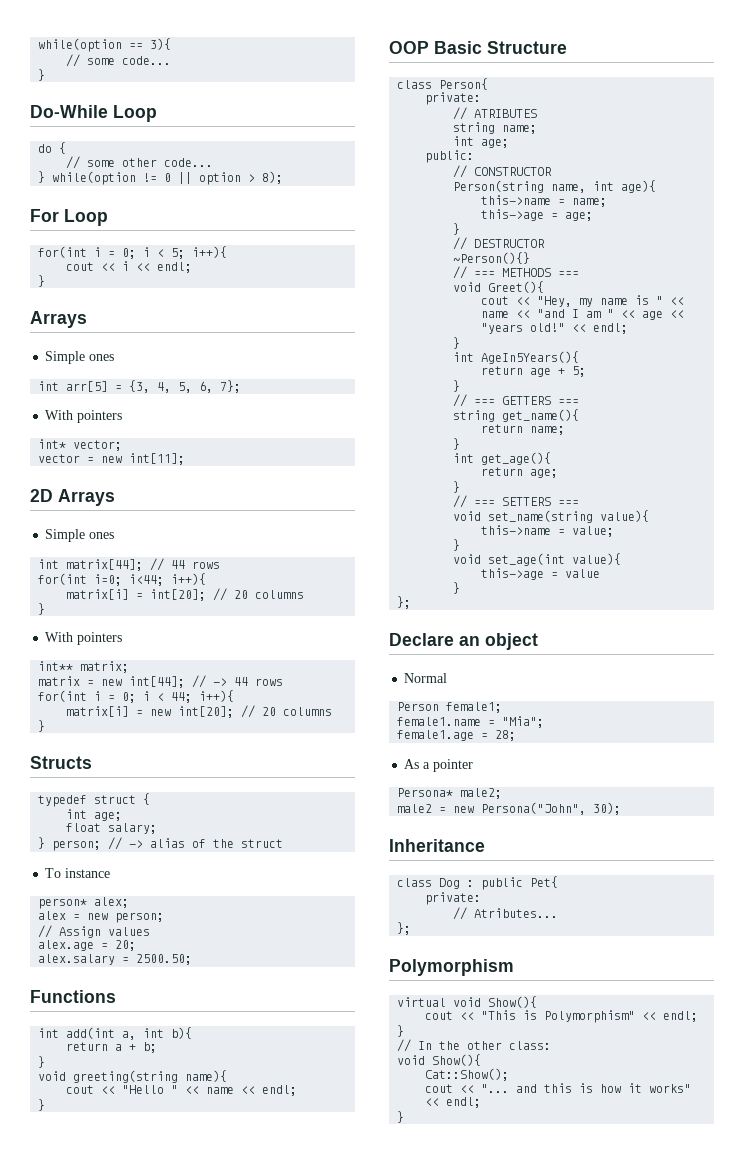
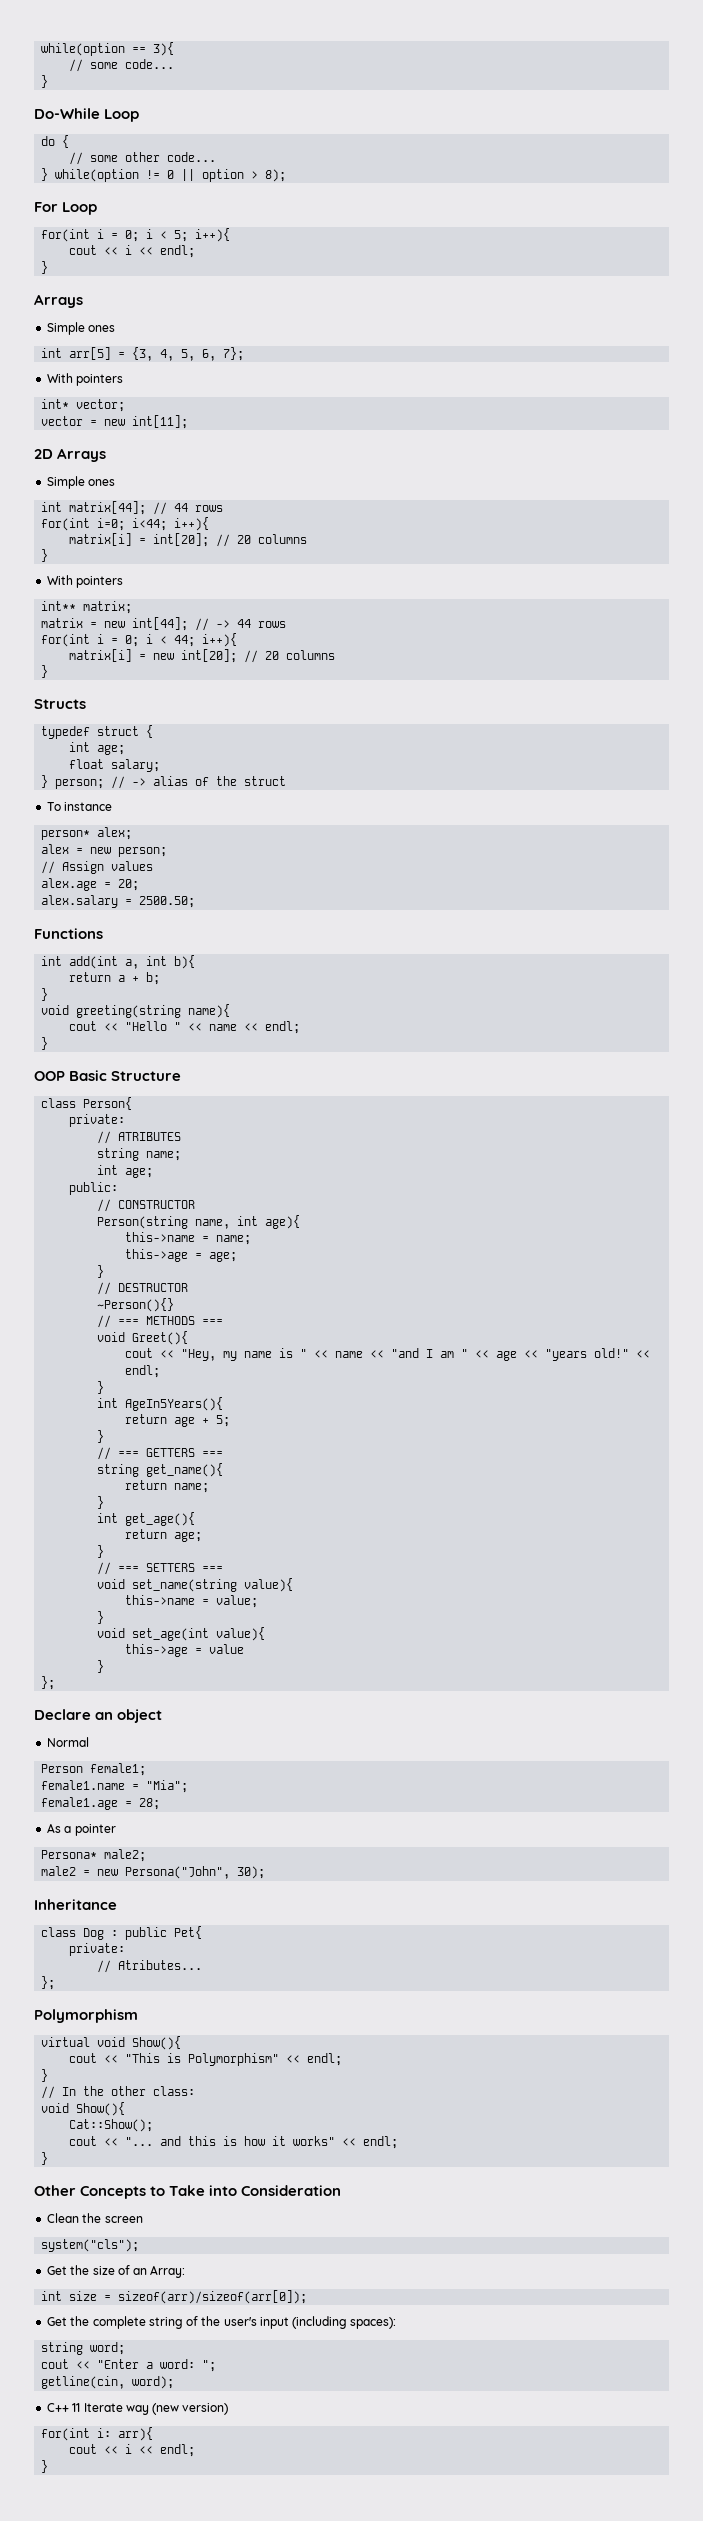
+ Other Concepts to Take into Consideration
+ Clean the screen
+ system("cls");
+ Get the size of an Array:
+ int size = sizeof(arr)/sizeof(arr[0]);
+ Get the complete string of the user's input (including spaces):
+ string word;
+ cout << "Enter a word: ";
+ getline(cin, word);
+ C++ 11 Iterate way (new version)
+ for(int i: arr){
+ cout << i << endl;
+ }

